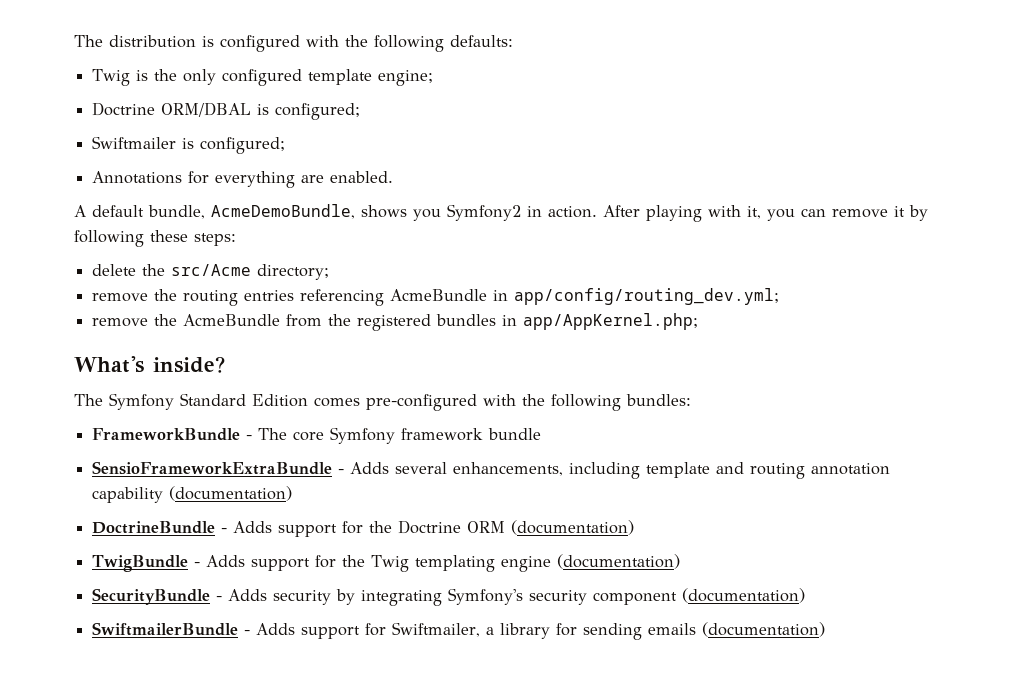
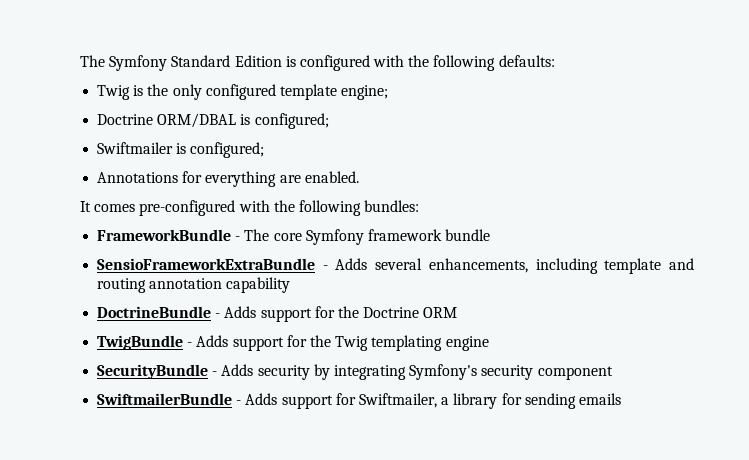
- The distribution is configured with the following defaults:
+ The Symfony Standard Edition is configured with the following defaults:
- A default bundle, AcmeDemoBundle, shows you Symfony2 in action. After playing with it, you can remove it by following these steps:
- delete the src/Acme directory;
- remove the routing entries referencing AcmeBundle in app/config/routing_dev.yml;
- remove the AcmeBundle from the registered bundles in app/AppKernel.php;
- What's inside?
- The Symfony Standard Edition comes pre-configured with the following bundles:
+ It comes pre-configured with the following bundles:
- SensioFrameworkExtraBundle - Adds several enhancements, including template and routing annotation capability (documentation)
+ SensioFrameworkExtraBundle - Adds several enhancements, including template and routing annotation capability
- DoctrineBundle - Adds support for the Doctrine ORM (documentation)
+ DoctrineBundle - Adds support for the Doctrine ORM
- TwigBundle - Adds support for the Twig templating engine (documentation)
+ TwigBundle - Adds support for the Twig templating engine
- SecurityBundle - Adds security by integrating Symfony's security component (documentation)
+ SecurityBundle - Adds security by integrating Symfony's security component
- SwiftmailerBundle - Adds support for Swiftmailer, a library for sending emails (documentation)
+ SwiftmailerBundle - Adds support for Swiftmailer, a library for sending emails

